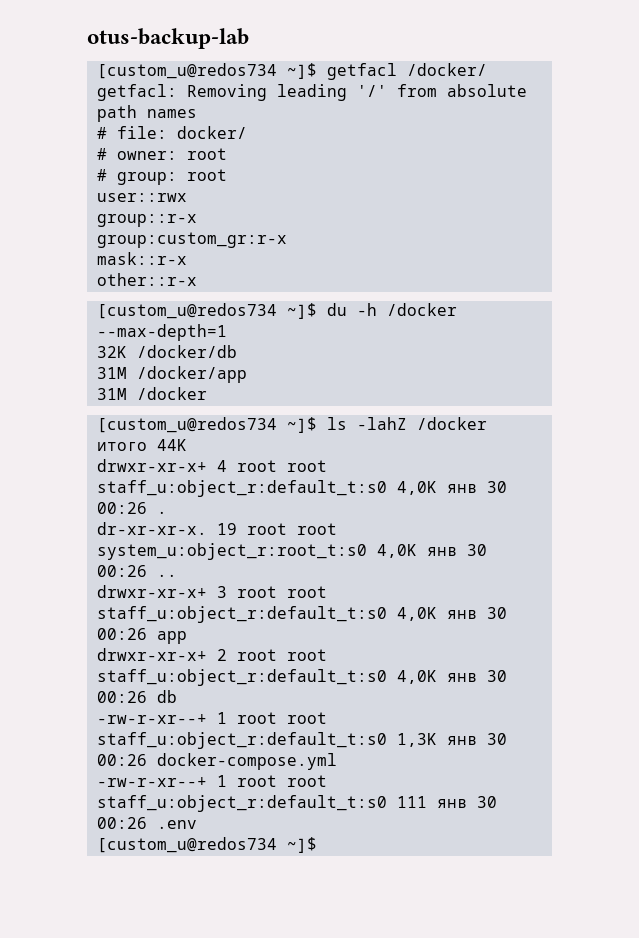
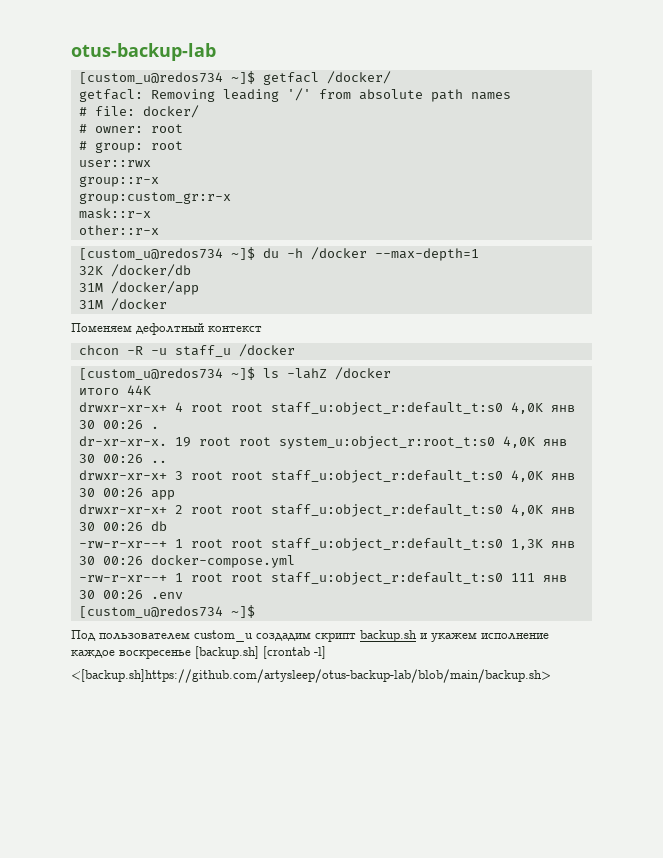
+ Поменяем дефолтный контекст
+ chcon -R -u staff_u /docker
+ Под пользователем custom_u создадим скрипт backup.sh и укажем исполнение каждое воскресенье [backup.sh] [crontab -l]
+ <[backup.sh]https://github.com/artysleep/otus-backup-lab/blob/main/backup.sh>

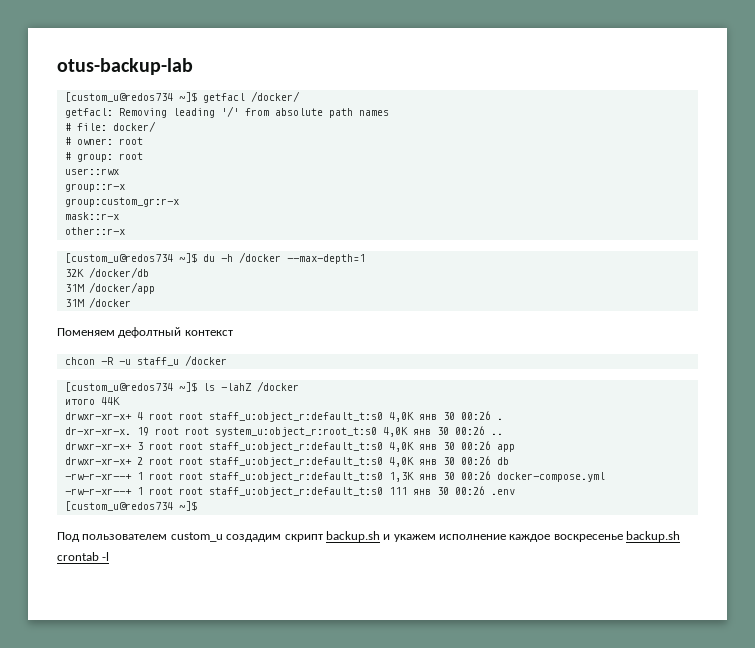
- Под пользователем custom_u создадим скрипт backup.sh и укажем исполнение каждое воскресенье [backup.sh] [crontab -l]
- <[backup.sh]https://github.com/artysleep/otus-backup-lab/blob/main/backup.sh>
+ Под пользователем custom_u создадим скрипт backup.sh и укажем исполнение каждое воскресенье backup.sh crontab -l

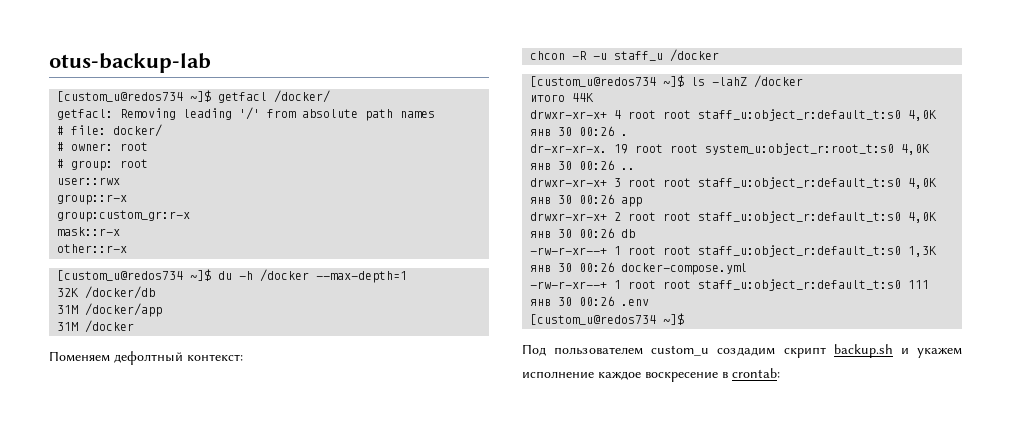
- Поменяем дефолтный контекст
+ Поменяем дефолтный контекст:
- Под пользователем custom_u создадим скрипт backup.sh и укажем исполнение каждое воскресенье backup.sh crontab -l
+ Под пользователем custom_u создадим скрипт backup.sh и укажем исполнение каждое воскресение в crontab:

